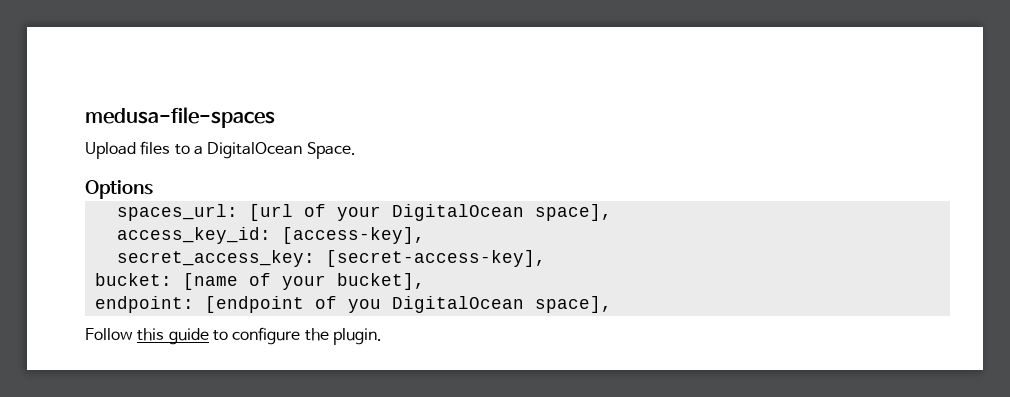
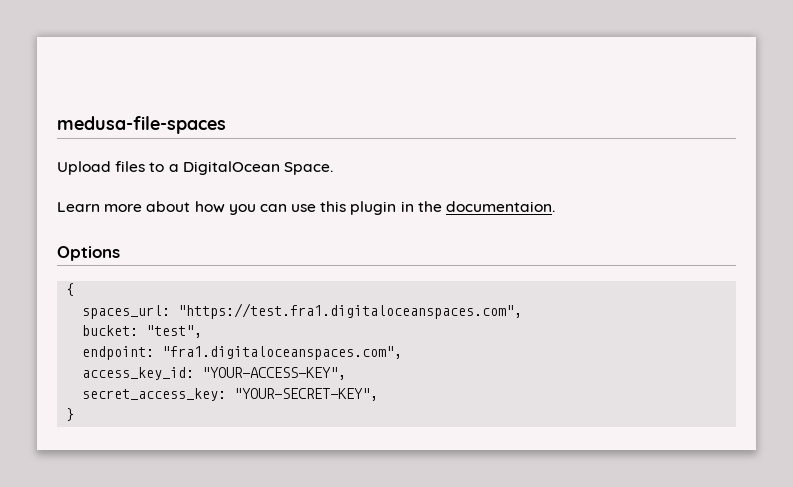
+ Learn more about how you can use this plugin in the documentaion.
+ {
- spaces_url: [url of your DigitalOcean space],
+ spaces_url: "https://test.fra1.digitaloceanspaces.com",
+ bucket: "test",
+ endpoint: "fra1.digitaloceanspaces.com",
- access_key_id: [access-key],
+ access_key_id: "YOUR-ACCESS-KEY",
- secret_access_key: [secret-access-key],
- bucket: [name of your bucket],
- endpoint: [endpoint of you DigitalOcean space],
- Follow this guide to configure the plugin.
+ secret_access_key: "YOUR-SECRET-KEY",
+ }

